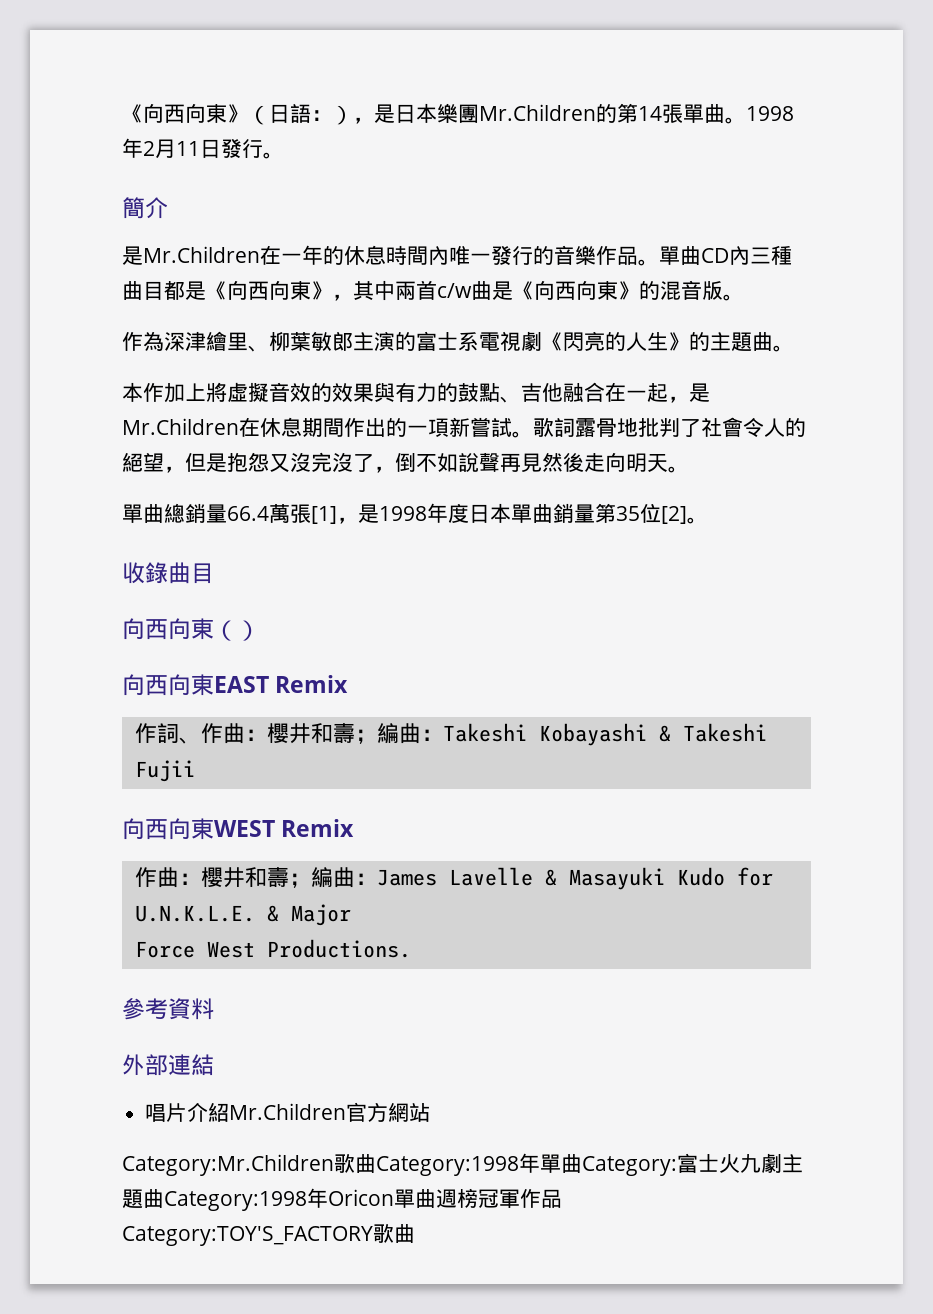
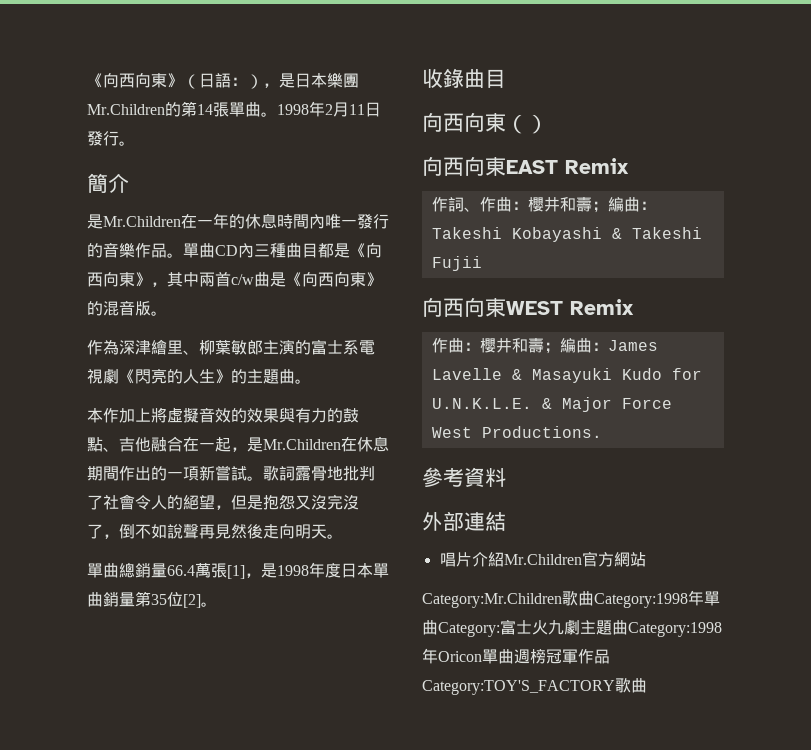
- 作曲：櫻井和壽；編曲：James Lavelle & Masayuki Kudo for U.N.K.L.E. & Major
- Force West Productions.
+ 作曲：櫻井和壽；編曲：James Lavelle & Masayuki Kudo for U.N.K.L.E. & Major Force West Productions.

